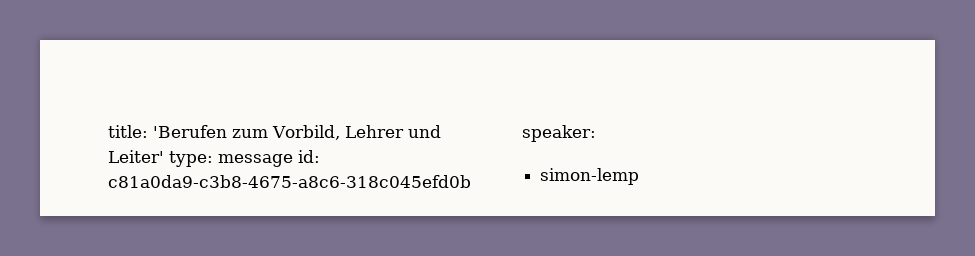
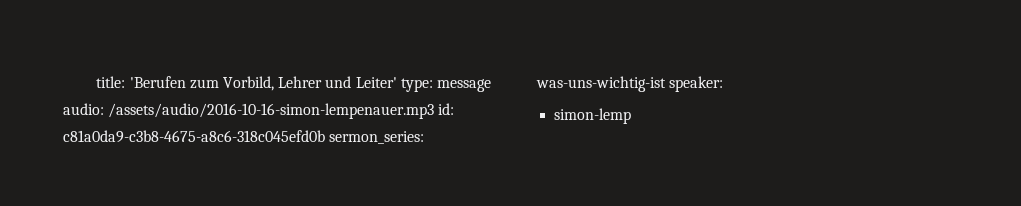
- title: 'Berufen zum Vorbild, Lehrer und Leiter' type: message id: c81a0da9-c3b8-4675-a8c6-318c045efd0b speaker:
+ title: 'Berufen zum Vorbild, Lehrer und Leiter' type: message audio: /assets/audio/2016-10-16-simon-lempenauer.mp3 id: c81a0da9-c3b8-4675-a8c6-318c045efd0b sermon_series: was-uns-wichtig-ist speaker:

